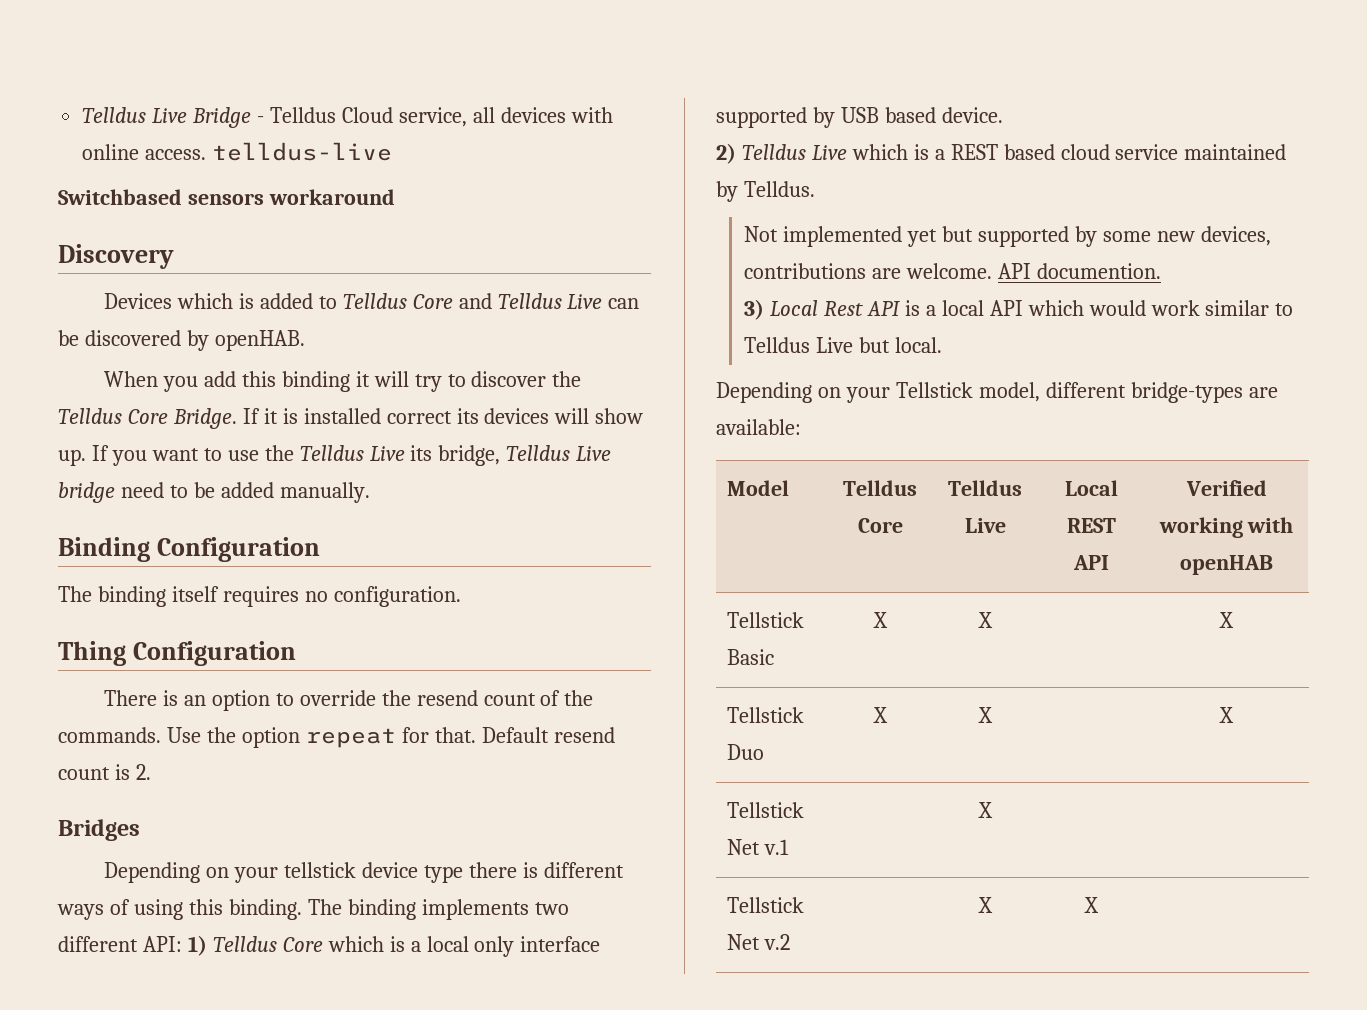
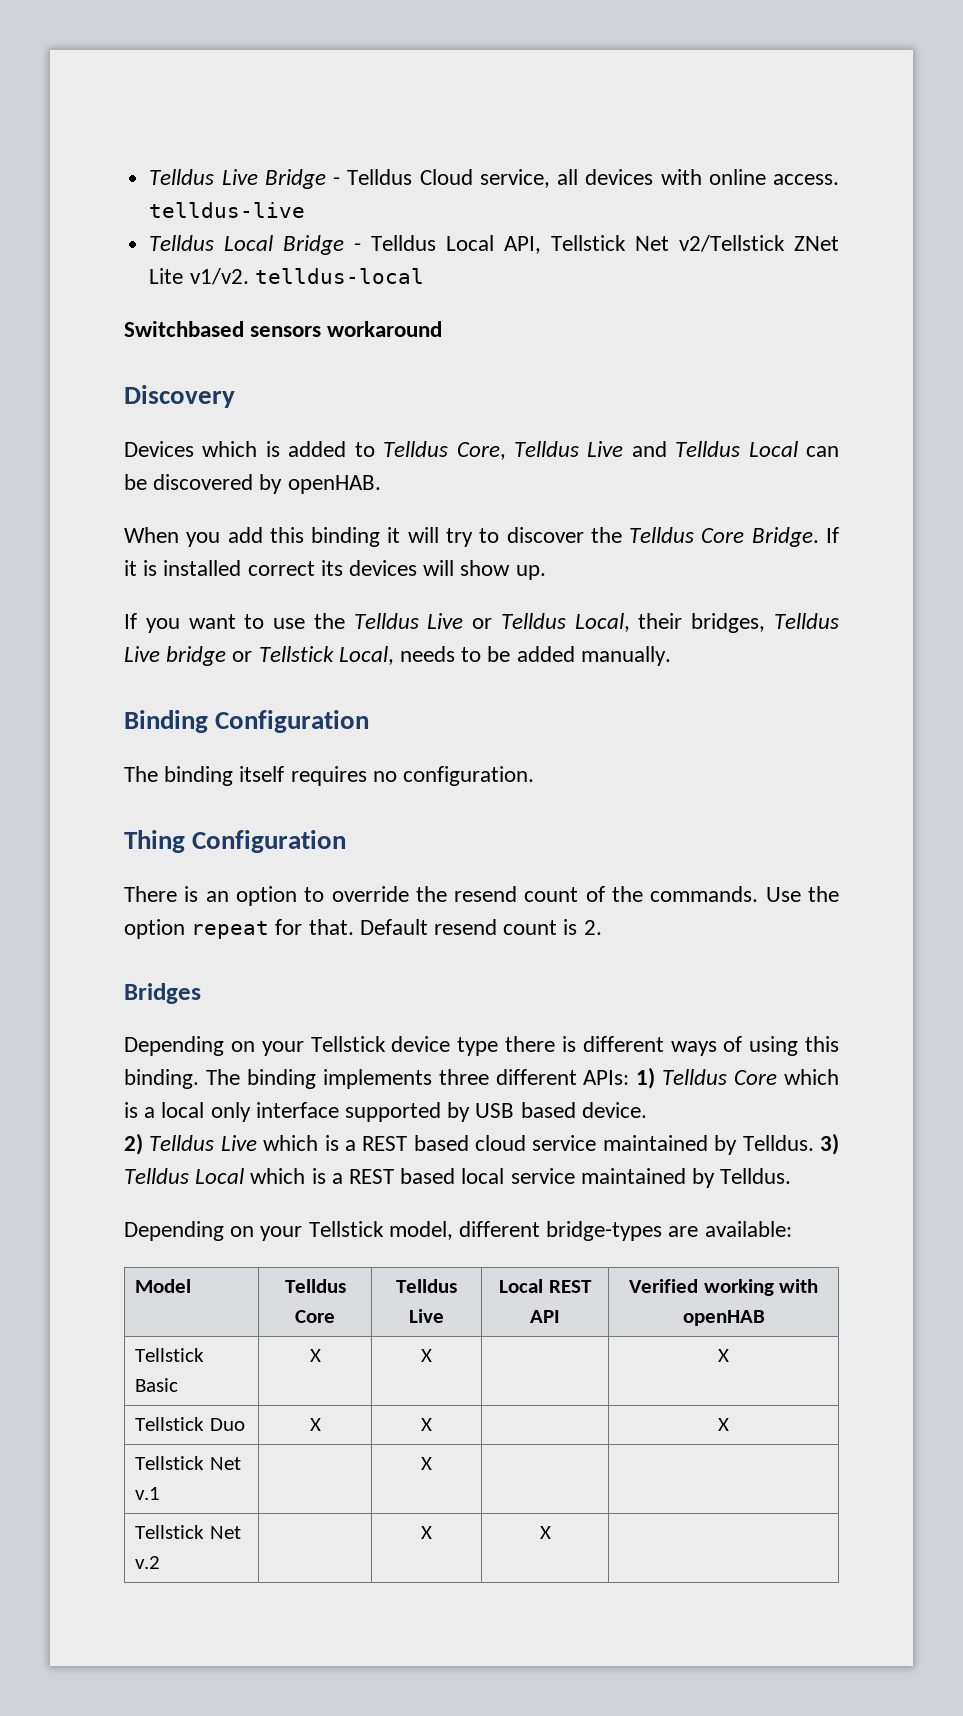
+ Telldus Local Bridge - Telldus Local API, Tellstick Net v2/Tellstick ZNet Lite v1/v2. telldus-local
- Devices which is added to Telldus Core and Telldus Live can be discovered by openHAB.
+ Devices which is added to Telldus Core, Telldus Live and Telldus Local can be discovered by openHAB.
- If it is installed correct its devices will show up. If you want to use the Telldus Live its bridge, Telldus Live bridge need to be added manually.
+ If it is installed correct its devices will show up.
+ If you want to use the Telldus Live or Telldus Local, their bridges, Telldus Live bridge or Tellstick Local, needs to be added manually.
- Depending on your tellstick device type there is different ways of using this binding.
+ Depending on your Tellstick device type there is different ways of using this binding.
- The binding implements two different API: 1) Telldus Core which is a local only interface supported by USB based device.
+ The binding implements three different APIs: 1) Telldus Core which is a local only interface supported by USB based device.
- 2) Telldus Live which is a REST based cloud service maintained by Telldus.
- Not implemented yet but supported by some new devices, contributions are welcome. API documention.
- 3) Local Rest API is a local API which would work similar to Telldus Live but local.
+ 2) Telldus Live which is a REST based cloud service maintained by Telldus. 3) Telldus Local which is a REST based local service maintained by Telldus.

